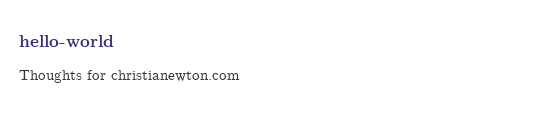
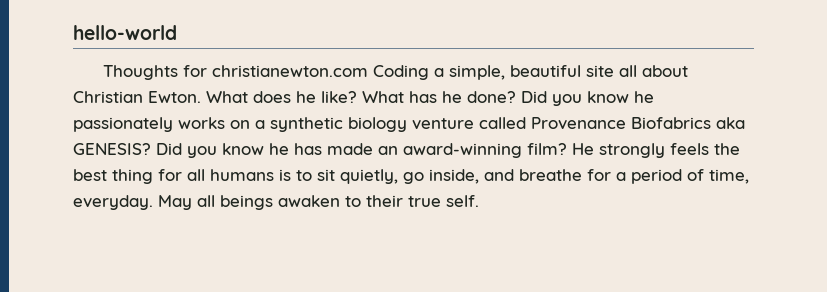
- Thoughts for christianewton.com
+ Thoughts for christianewton.com Coding a simple, beautiful site all about Christian Ewton. What does he like? What has he done? Did you know he passionately works on a synthetic biology venture called Provenance Biofabrics aka GENESIS? Did you know he has made an award-winning film? He strongly feels the best thing for all humans is to sit quietly, go inside, and breathe for a period of time, everyday. May all beings awaken to their true self.

